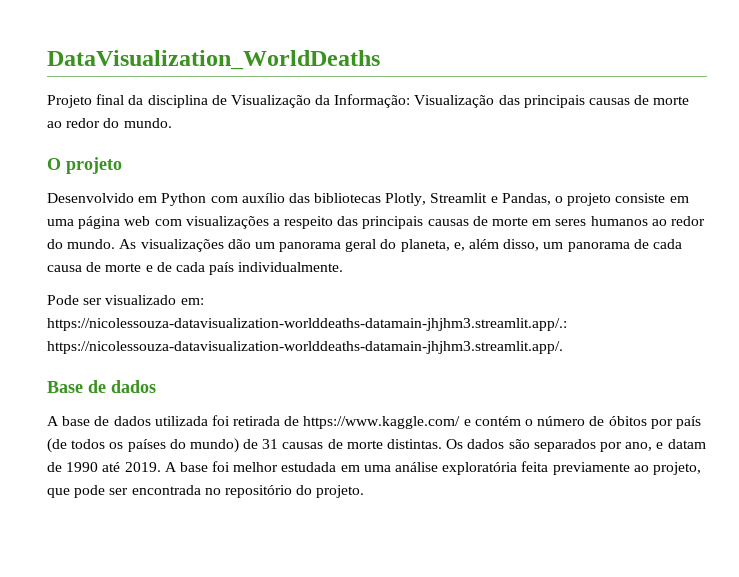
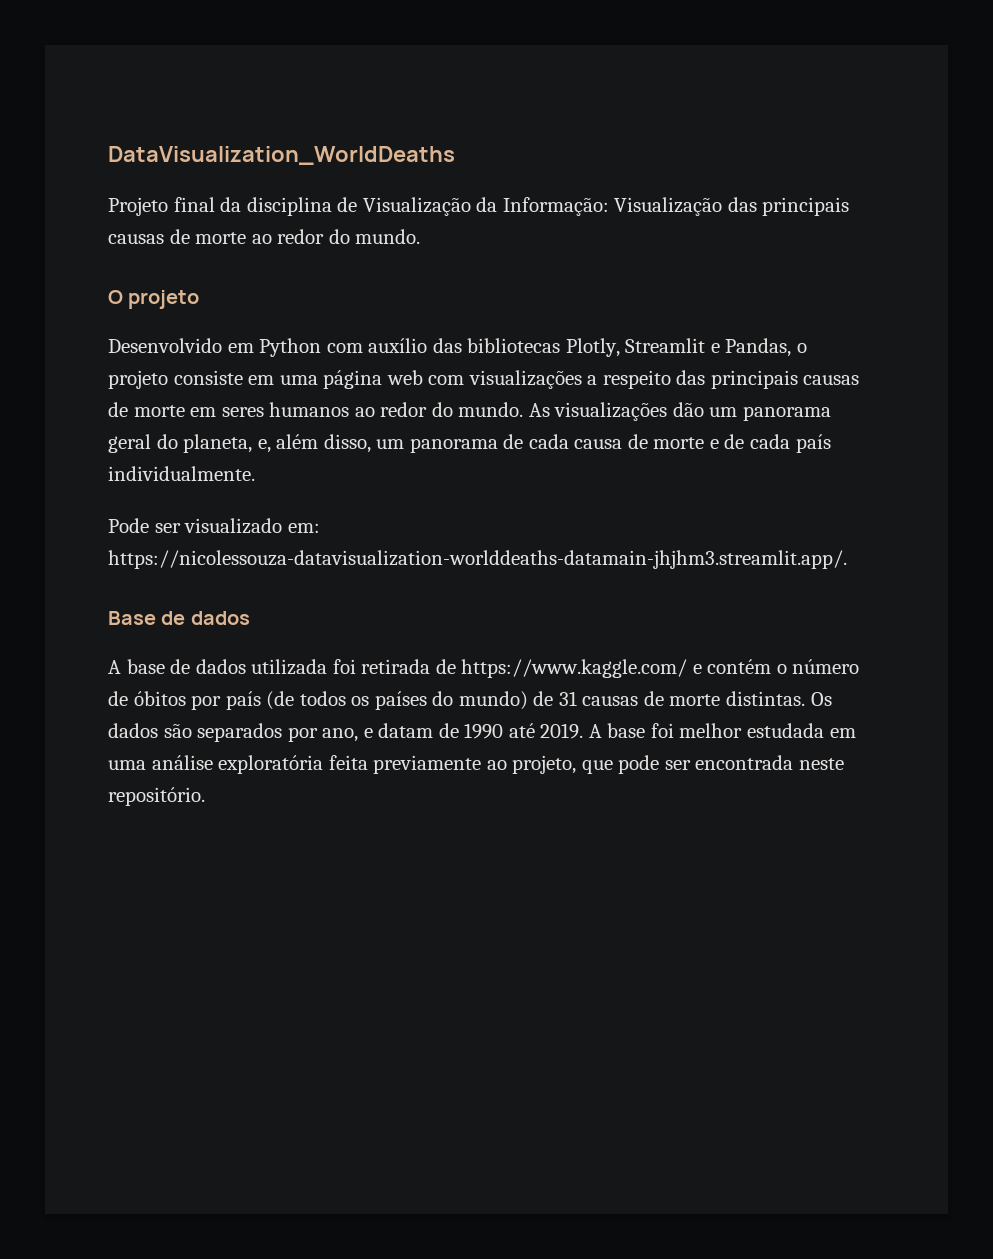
- Pode ser visualizado em: https://nicolessouza-datavisualization-worlddeaths-datamain-jhjhm3.streamlit.app/.: https://nicolessouza-datavisualization-worlddeaths-datamain-jhjhm3.streamlit.app/.
+ Pode ser visualizado em: https://nicolessouza-datavisualization-worlddeaths-datamain-jhjhm3.streamlit.app/.
- A base foi melhor estudada em uma análise exploratória feita previamente ao projeto, que pode ser encontrada no repositório do projeto.
+ A base foi melhor estudada em uma análise exploratória feita previamente ao projeto, que pode ser encontrada neste repositório.

